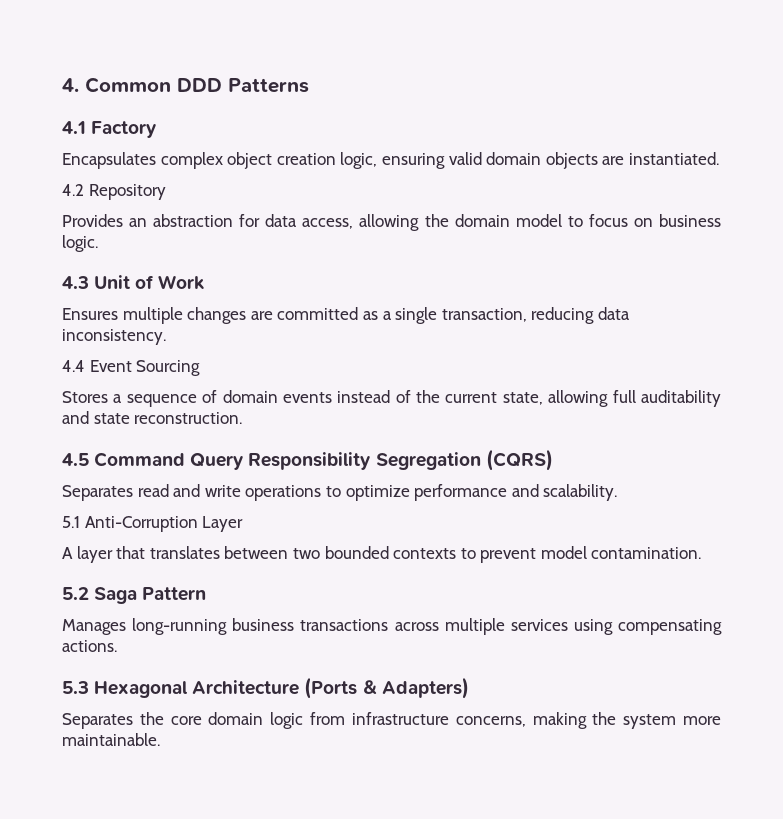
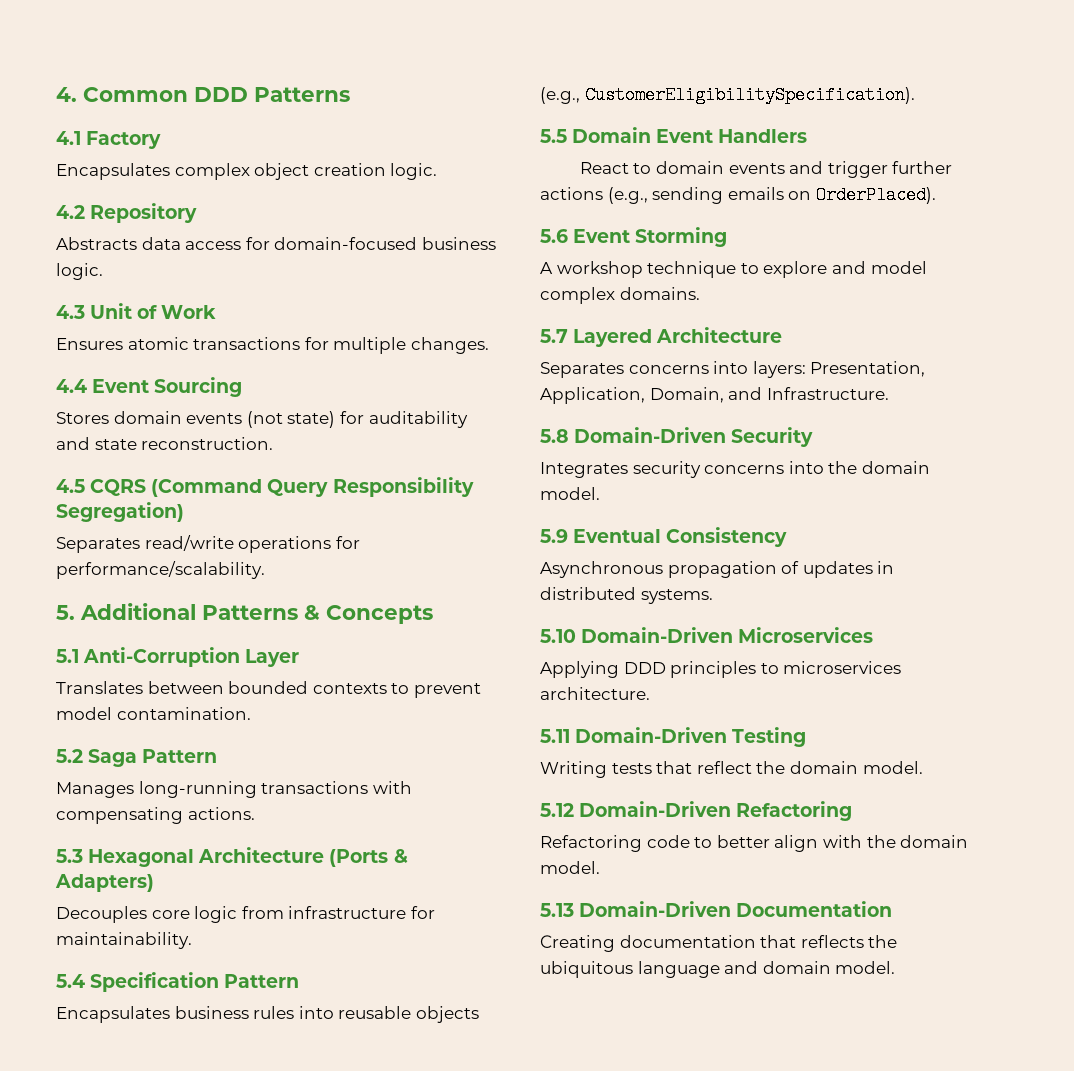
- Encapsulates complex object creation logic, ensuring valid domain objects are instantiated.
+ Encapsulates complex object creation logic.
  4.2 Repository
- Provides an abstraction for data access, allowing the domain model to focus on business logic.
+ Abstracts data access for domain-focused business logic.
- Ensures multiple changes are committed as a single transaction, reducing data inconsistency.
+ Ensures atomic transactions for multiple changes.
  4.4 Event Sourcing
- Stores a sequence of domain events instead of the current state, allowing full auditability and state reconstruction.
+ Stores domain events (not state) for auditability and state reconstruction.
- 4.5 Command Query Responsibility Segregation (CQRS)
- Separates read and write operations to optimize performance and scalability.
+ 4.5 CQRS (Command Query Responsibility Segregation)
+ Separates read/write operations for performance/scalability.
+ 5. Additional Patterns & Concepts
  5.1 Anti-Corruption Layer
- A layer that translates between two bounded contexts to prevent model contamination.
+ Translates between bounded contexts to prevent model contamination.
- Manages long-running business transactions across multiple services using compensating actions.
+ Manages long-running transactions with compensating actions.
- Separates the core domain logic from infrastructure concerns, making the system more maintainable.
+ Decouples core logic from infrastructure for maintainability.
+ 5.4 Specification Pattern
+ Encapsulates business rules into reusable objects (e.g., CustomerEligibilitySpecification).
+ 5.5 Domain Event Handlers
+ React to domain events and trigger further actions (e.g., sending emails on OrderPlaced).
+ 5.6 Event Storming
+ A workshop technique to explore and model complex domains.
+ 5.7 Layered Architecture
+ Separates concerns into layers: Presentation, Application, Domain, and Infrastructure.
+ 5.8 Domain-Driven Security
+ Integrates security concerns into the domain model.
+ 5.9 Eventual Consistency
+ Asynchronous propagation of updates in distributed systems.
+ 5.10 Domain-Driven Microservices
+ Applying DDD principles to microservices architecture.
+ 5.11 Domain-Driven Testing
+ Writing tests that reflect the domain model.
+ 5.12 Domain-Driven Refactoring
+ Refactoring code to better align with the domain model.
+ 5.13 Domain-Driven Documentation
+ Creating documentation that reflects the ubiquitous language and domain model.

